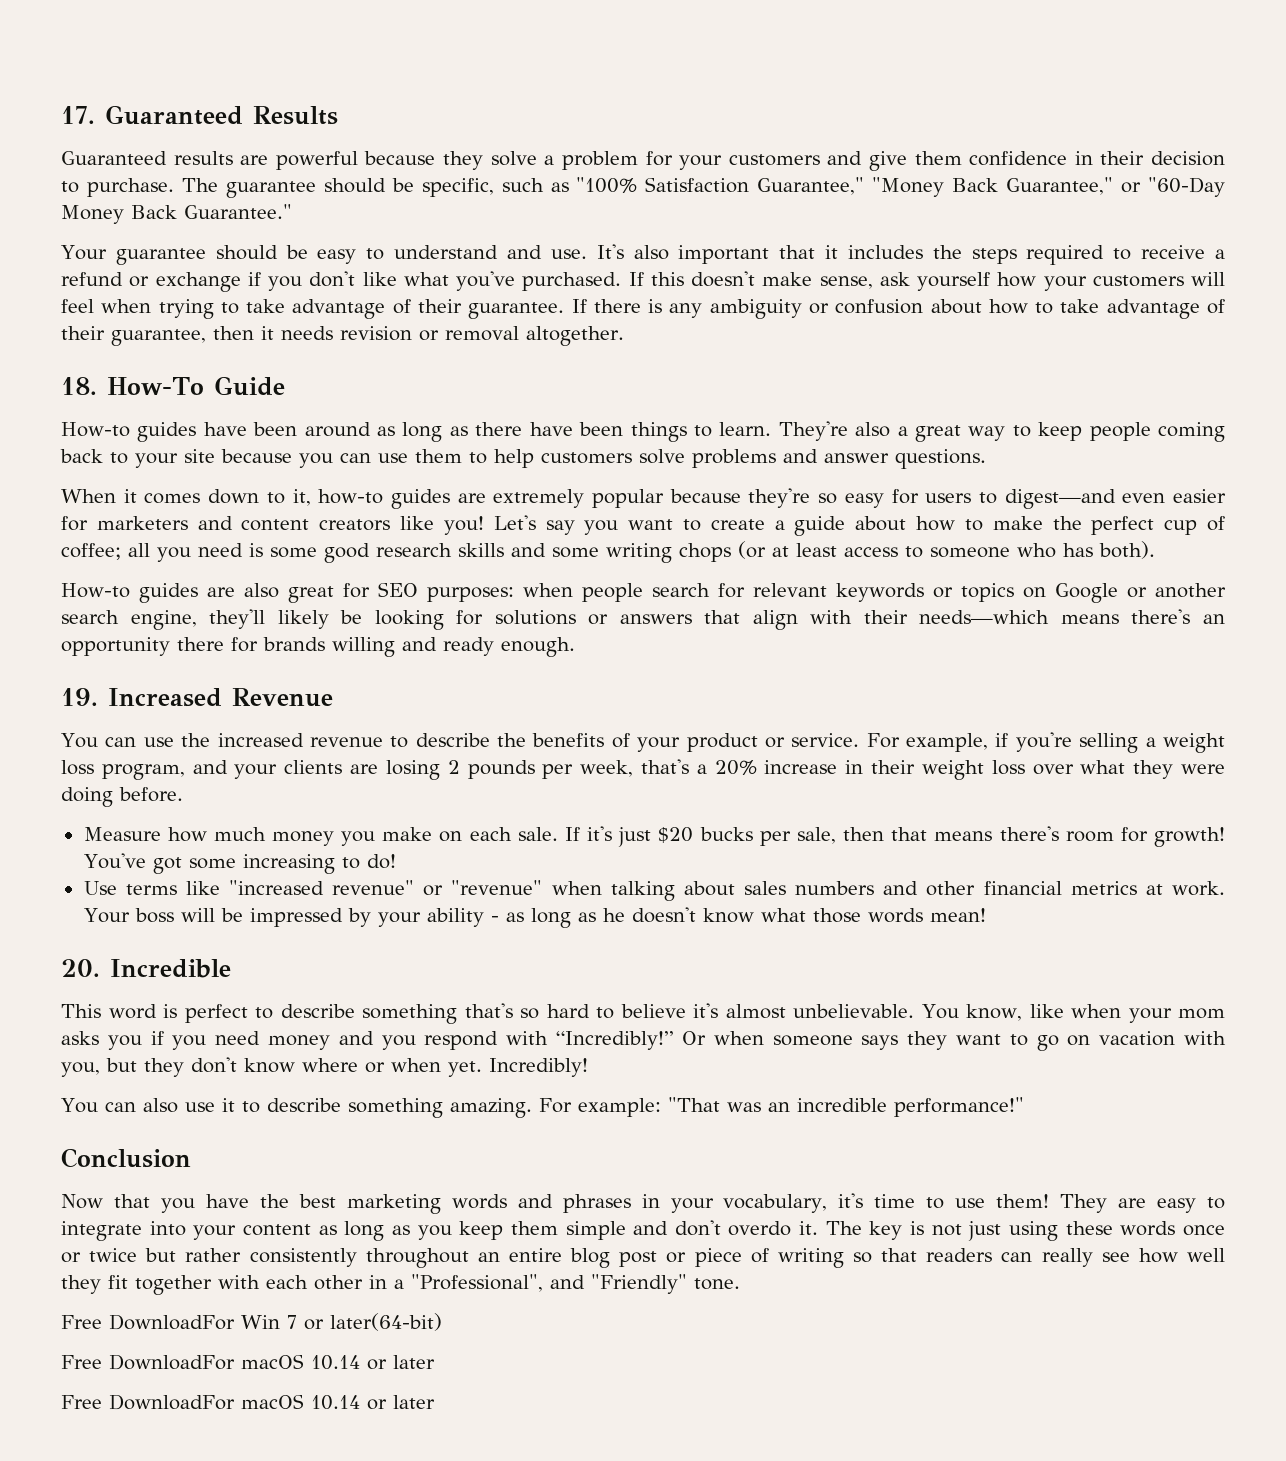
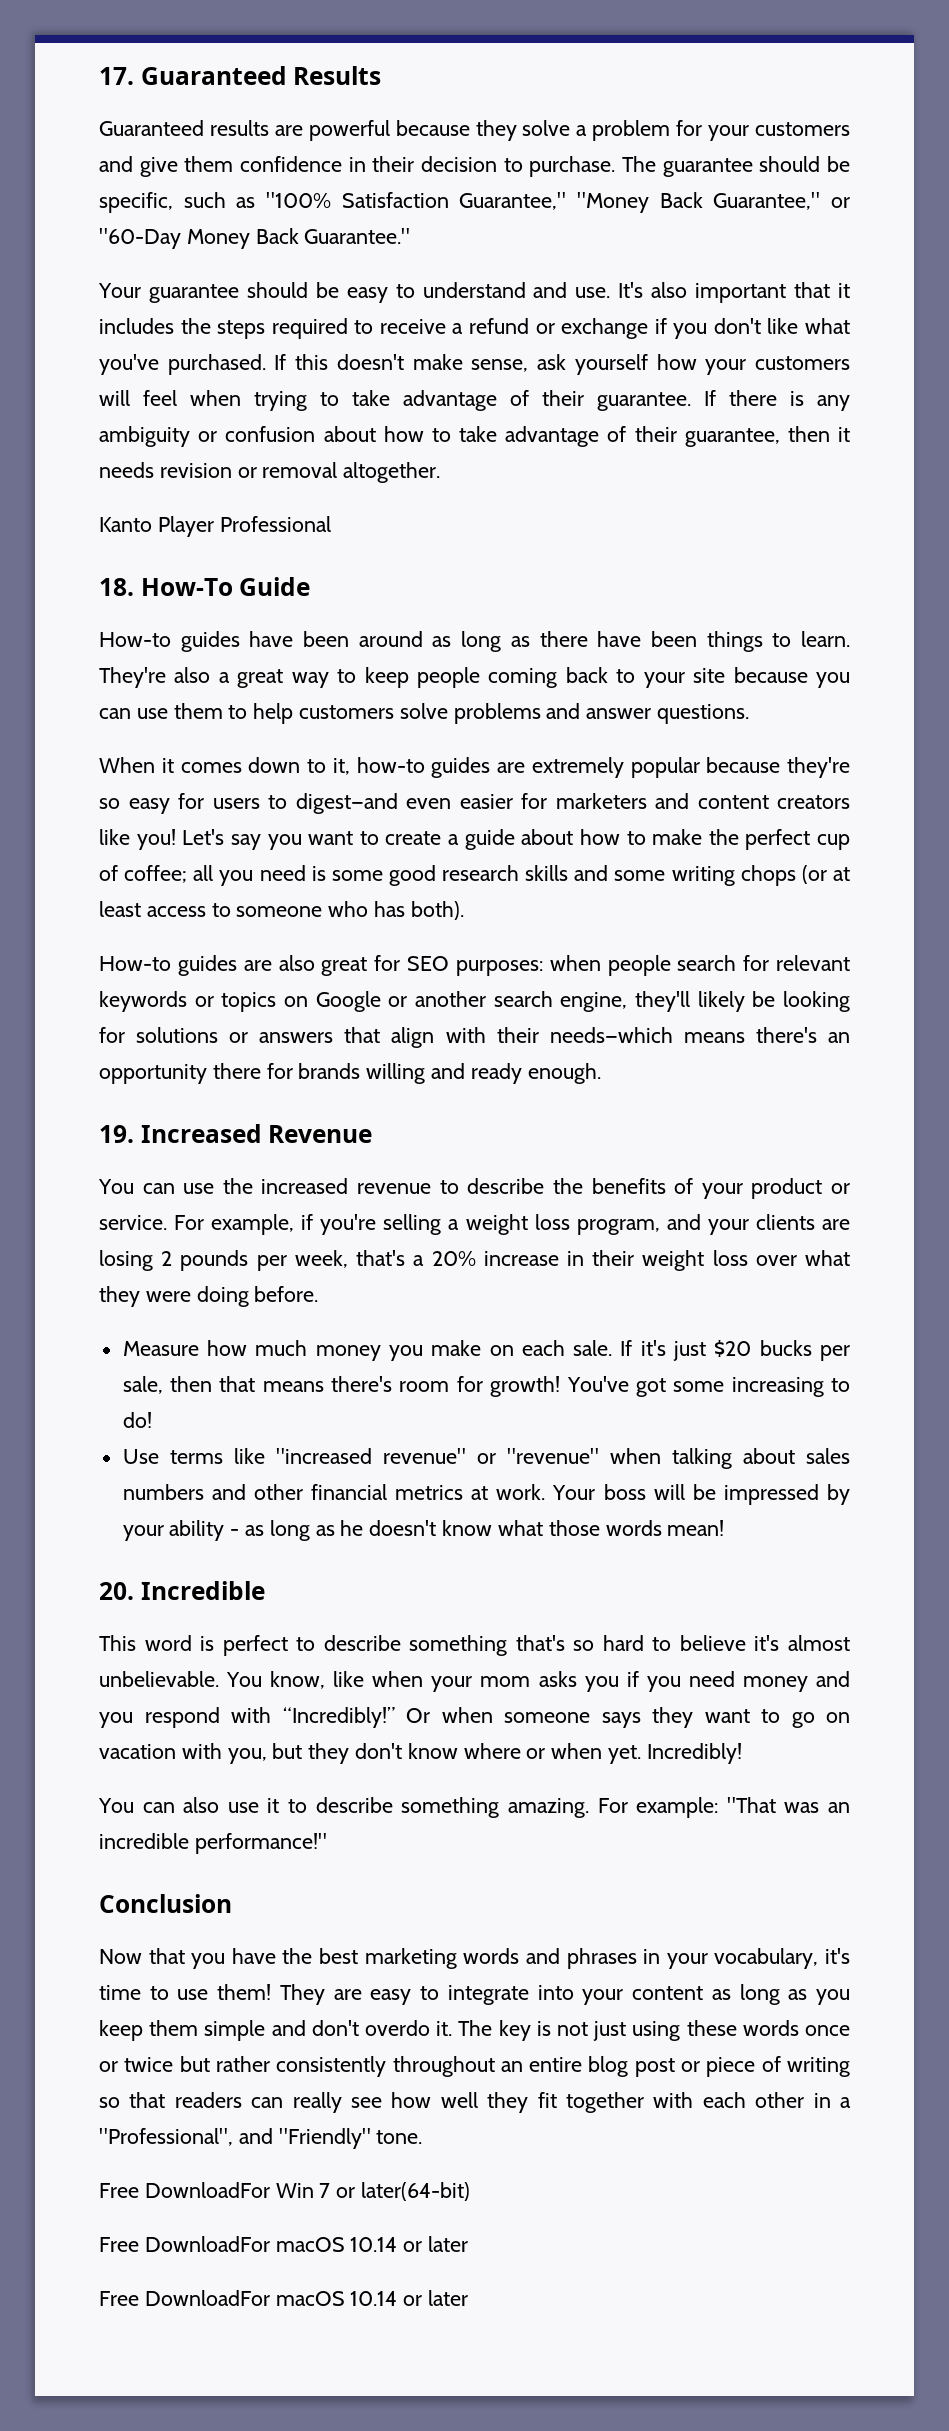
+ Kanto Player Professional

